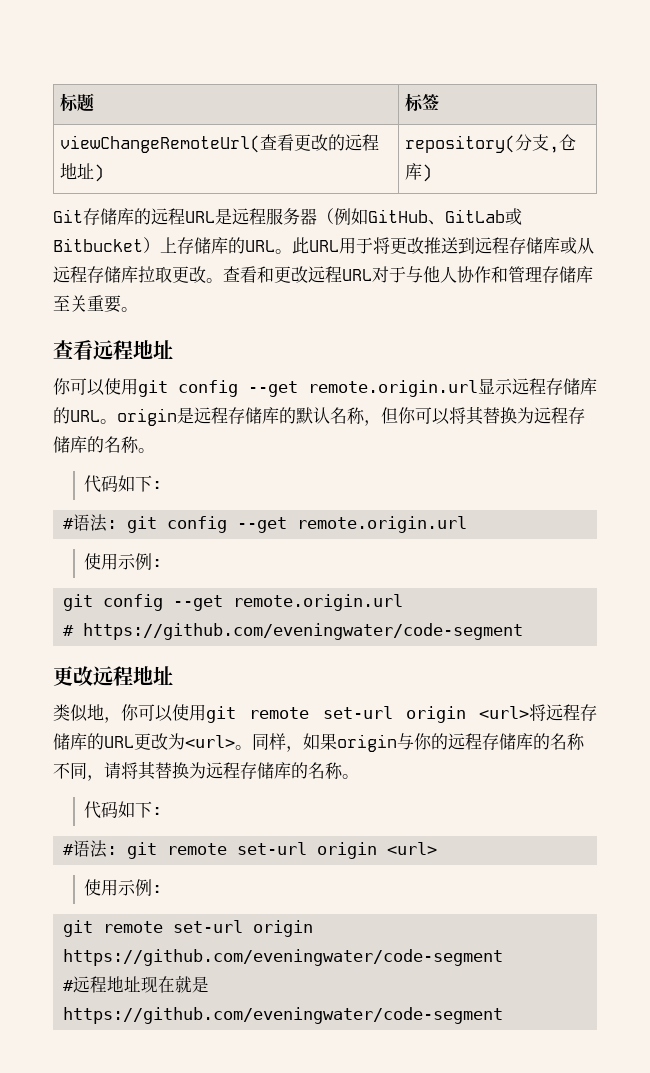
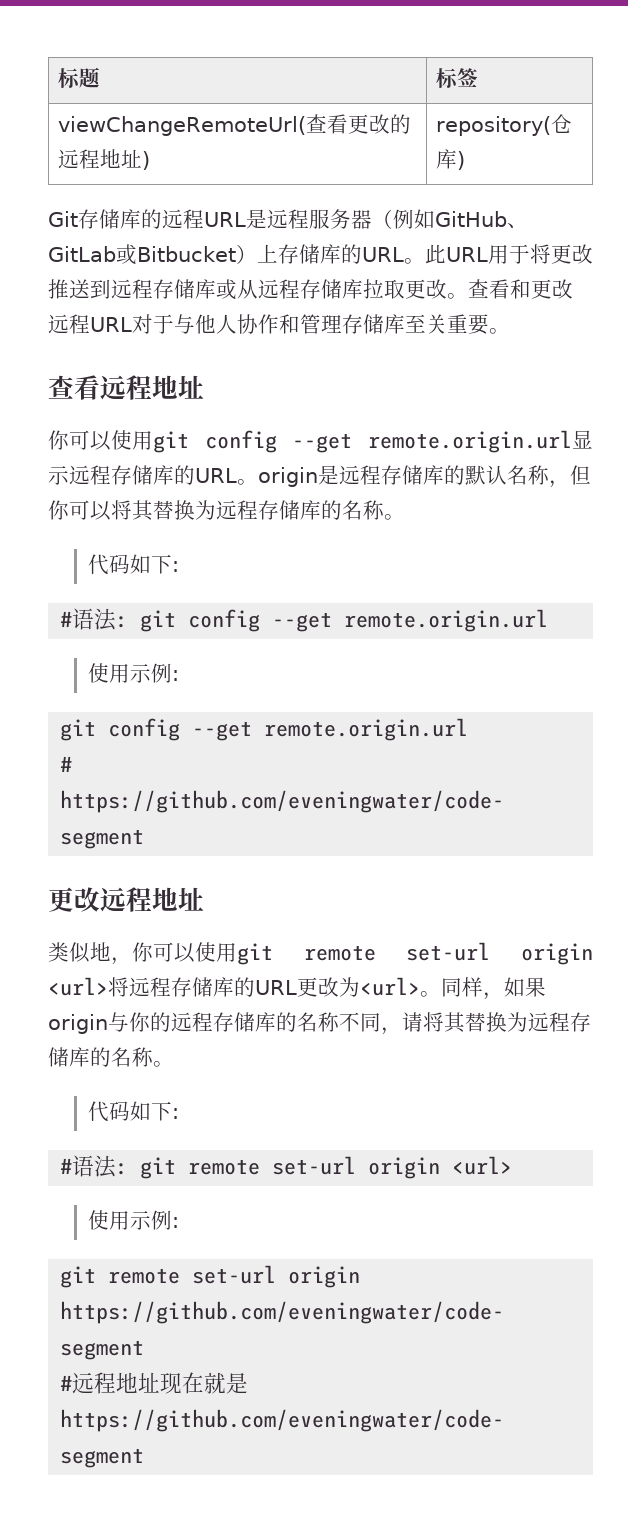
- viewChangeRemoteUrl(查看更改的远程地址) | repository(分支,仓库)
+ viewChangeRemoteUrl(查看更改的远程地址) | repository(仓库)

